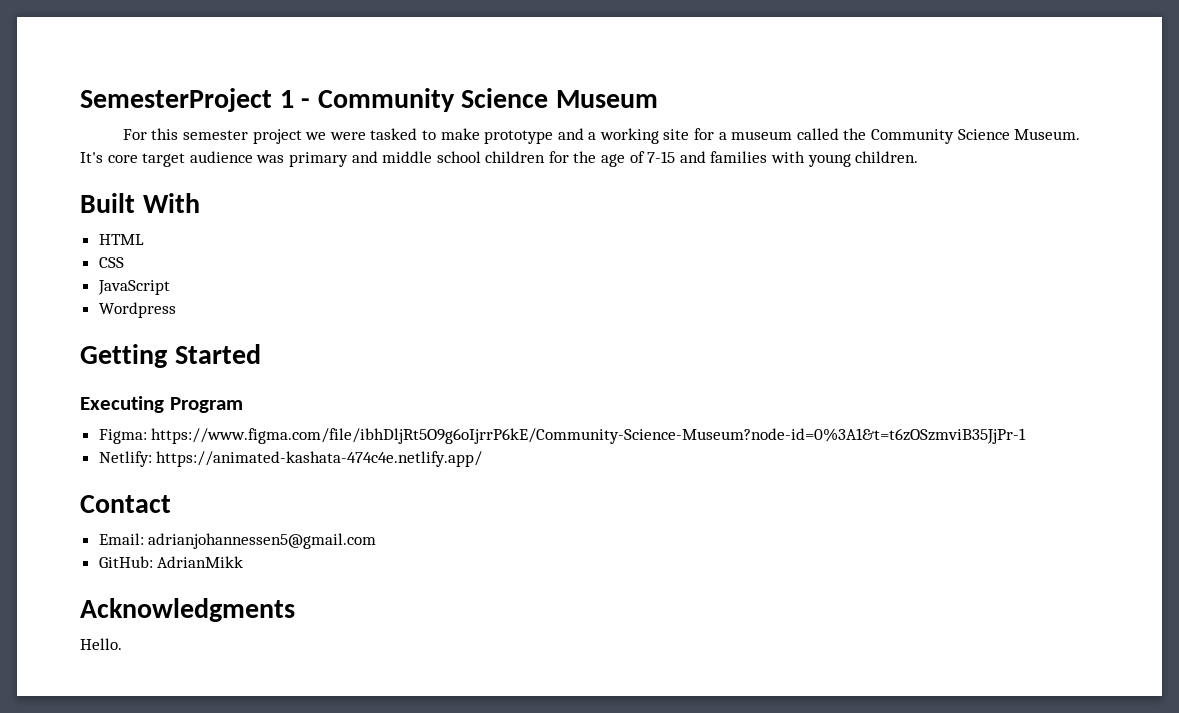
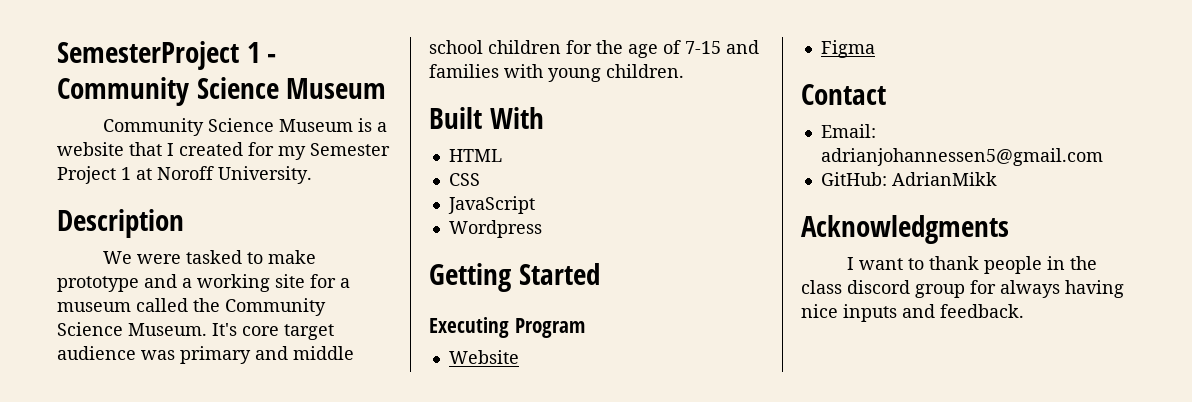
- For this semester project we were tasked to make prototype and a working site for a museum called the Community Science Museum.
+ Community Science Museum is a website that I created for my Semester Project 1 at Noroff University.
+ Description
+ We were tasked to make prototype and a working site for a museum called the Community Science Museum.
- Figma: https://www.figma.com/file/ibhDljRt5O9g6oIjrrP6kE/Community-Science-Museum?node-id=0%3A1&t=t6zOSzmviB35JjPr-1
- Netlify: https://animated-kashata-474c4e.netlify.app/
+ Website
+ Figma
- Hello.
+ I want to thank people in the class discord group for always having nice inputs and feedback.

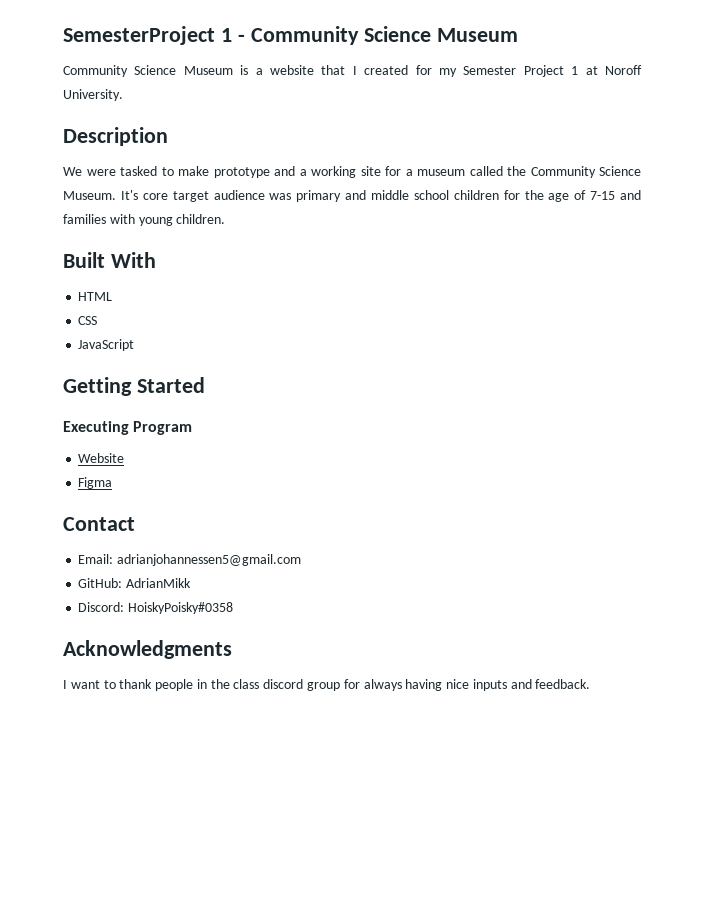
- Wordpress
+ Discord: HoiskyPoisky#0358

